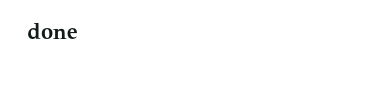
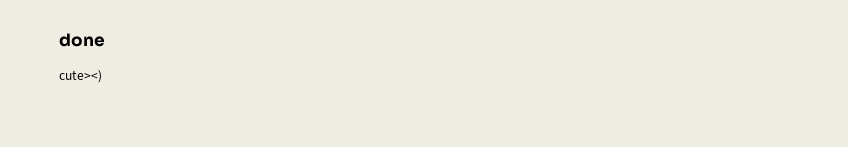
+ cute><)

